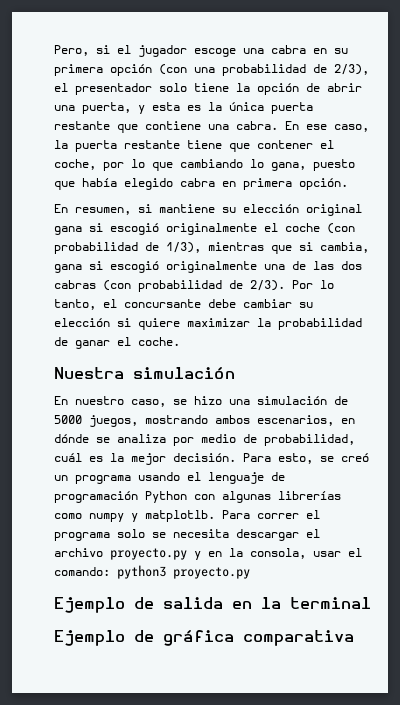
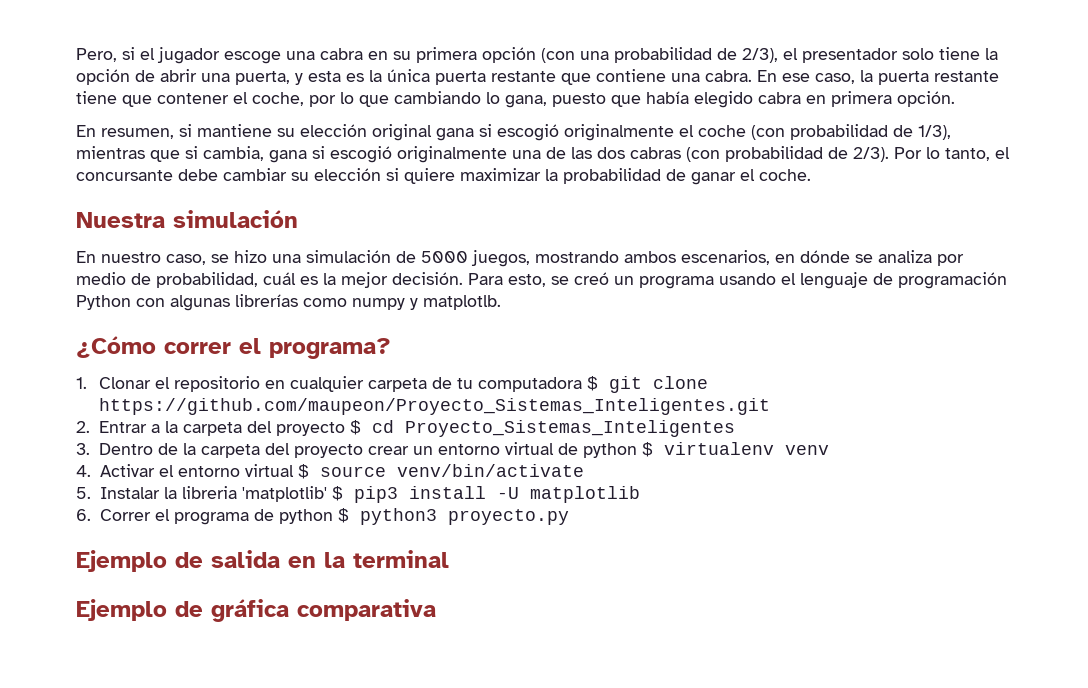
- Para esto, se creó un programa usando el lenguaje de programación Python con algunas librerías como numpy y matplotlb. Para correr el programa solo se necesita descargar el archivo proyecto.py y en la consola, usar el comando: python3 proyecto.py
+ Para esto, se creó un programa usando el lenguaje de programación Python con algunas librerías como numpy y matplotlb.
+ ¿Cómo correr el programa?
+ 1. Clonar el repositorio en cualquier carpeta de tu computadora $ git clone https://github.com/maupeon/Proyecto_Sistemas_Inteligentes.git
+ 2. Entrar a la carpeta del proyecto $ cd Proyecto_Sistemas_Inteligentes
+ 3. Dentro de la carpeta del proyecto crear un entorno virtual de python $ virtualenv venv
+ 4. Activar el entorno virtual $ source venv/bin/activate
+ 5. Instalar la libreria 'matplotlib' $ pip3 install -U matplotlib
+ 6. Correr el programa de python $ python3 proyecto.py

